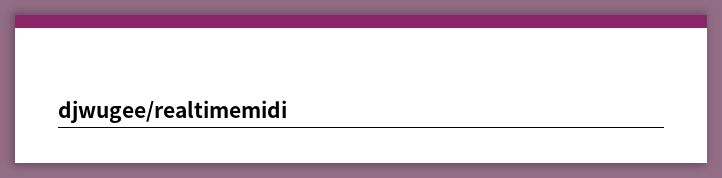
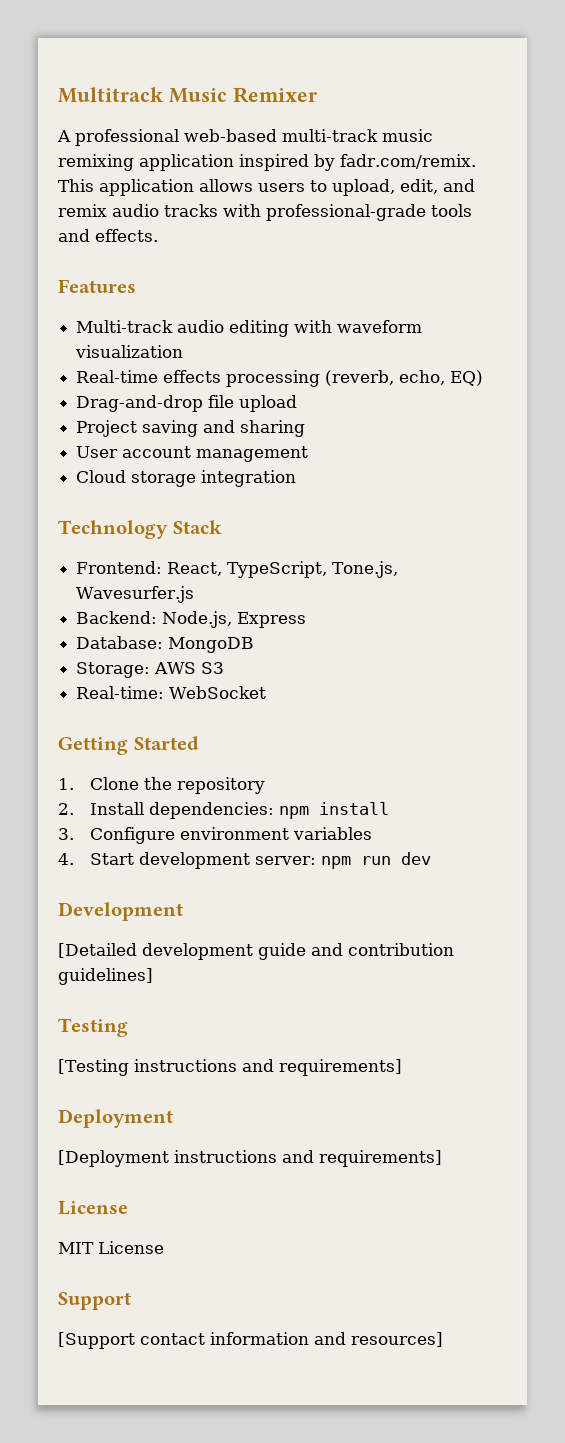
- djwugee/realtimemidi
+ Multitrack Music Remixer
+ A professional web-based multi-track music remixing application inspired by fadr.com/remix. This application allows users to upload, edit, and remix audio tracks with professional-grade tools and effects.
+ Features
+ Multi-track audio editing with waveform visualization
+ Real-time effects processing (reverb, echo, EQ)
+ Drag-and-drop file upload
+ Project saving and sharing
+ User account management
+ Cloud storage integration
+ Technology Stack
+ Frontend: React, TypeScript, Tone.js, Wavesurfer.js
+ Backend: Node.js, Express
+ Database: MongoDB
+ Storage: AWS S3
+ Real-time: WebSocket
+ Getting Started
+ 1. Clone the repository
+ 2. Install dependencies: npm install
+ 3. Configure environment variables
+ 4. Start development server: npm run dev
+ Development
+ [Detailed development guide and contribution guidelines]
+ Testing
+ [Testing instructions and requirements]
+ Deployment
+ [Deployment instructions and requirements]
+ License
+ MIT License
+ Support
+ [Support contact information and resources]

